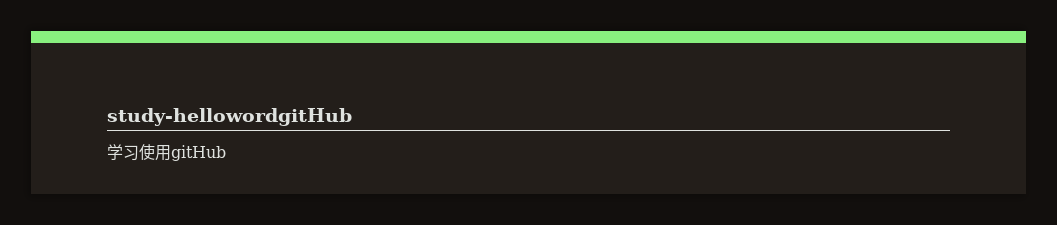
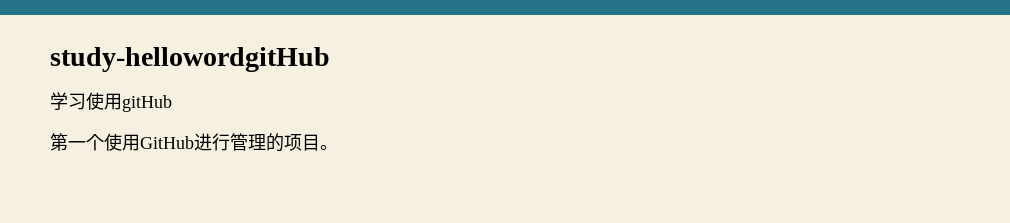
+ 第一个使用GitHub进行管理的项目。

